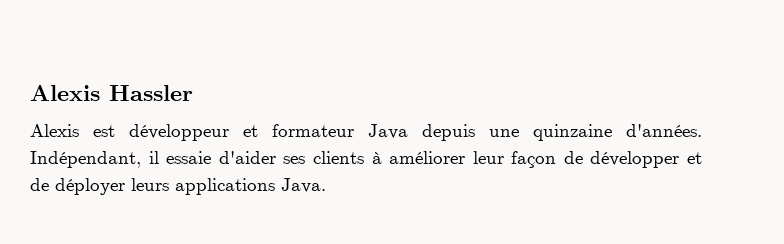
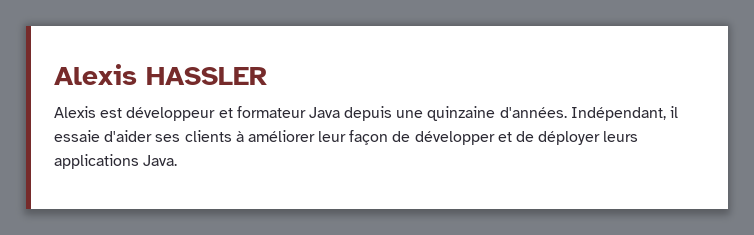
- Alexis Hassler
+ Alexis HASSLER

